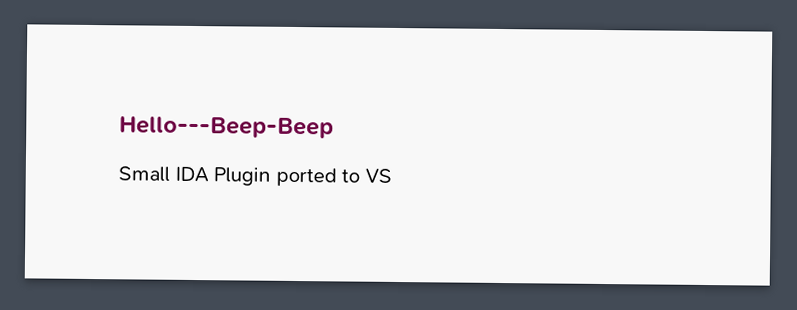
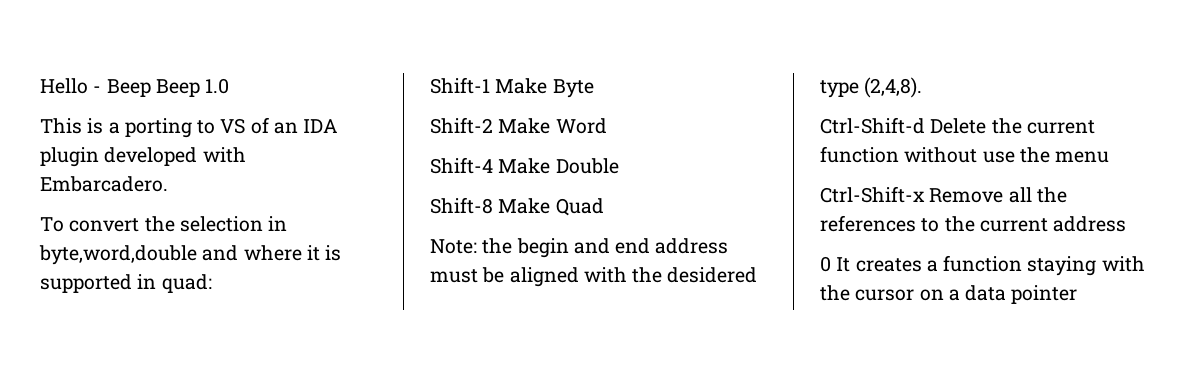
- Hello---Beep-Beep
- Small IDA Plugin ported to VS
+ Hello - Beep Beep 1.0
+ This is a porting to VS of an IDA plugin developed with Embarcadero.
+ To convert the selection in byte,word,double and where it is supported in quad:
+ Shift-1 Make Byte
+ Shift-2 Make Word
+ Shift-4 Make Double
+ Shift-8 Make Quad
+ Note: the begin and end address must be aligned with the desidered type (2,4,8).
+ Ctrl-Shift-d Delete the current function without use the menu
+ Ctrl-Shift-x Remove all the references to the current address
+ 0 It creates a function staying with the cursor on a data pointer

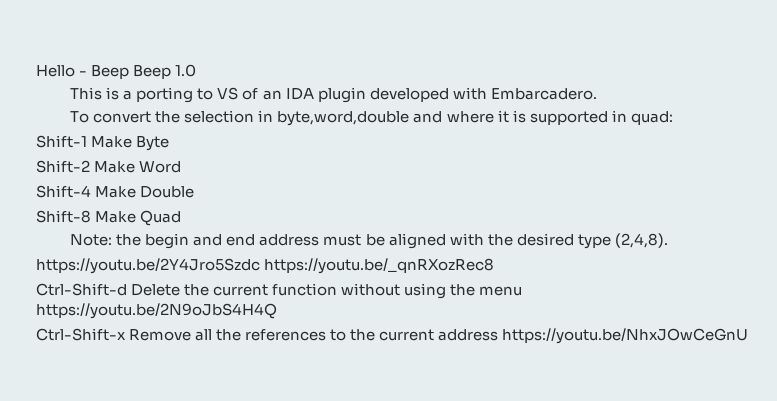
- Note: the begin and end address must be aligned with the desidered type (2,4,8).
+ Note: the begin and end address must be aligned with the desired type (2,4,8).
+ https://youtu.be/2Y4Jro5Szdc https://youtu.be/_qnRXozRec8
- Ctrl-Shift-d Delete the current function without use the menu
+ Ctrl-Shift-d Delete the current function without using the menu https://youtu.be/2N9oJbS4H4Q
- Ctrl-Shift-x Remove all the references to the current address
- 0 It creates a function staying with the cursor on a data pointer
+ Ctrl-Shift-x Remove all the references to the current address https://youtu.be/NhxJOwCeGnU

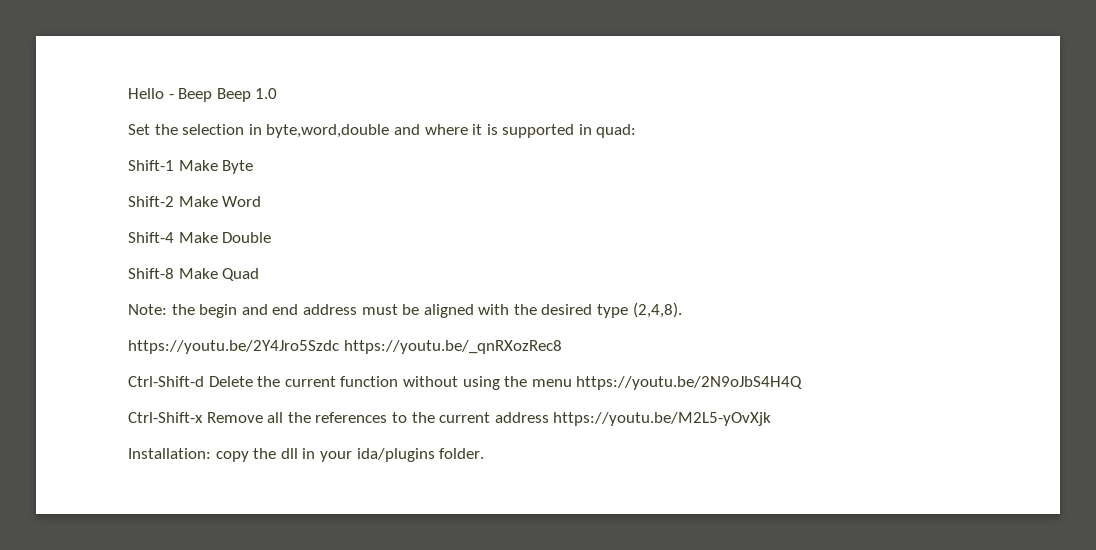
- This is a porting to VS of an IDA plugin developed with Embarcadero.
- To convert the selection in byte,word,double and where it is supported in quad:
+ Set the selection in byte,word,double and where it is supported in quad:
- Ctrl-Shift-x Remove all the references to the current address https://youtu.be/NhxJOwCeGnU
+ Ctrl-Shift-x Remove all the references to the current address https://youtu.be/M2L5-yOvXjk
+ Installation: copy the dll in your ida/plugins folder.

